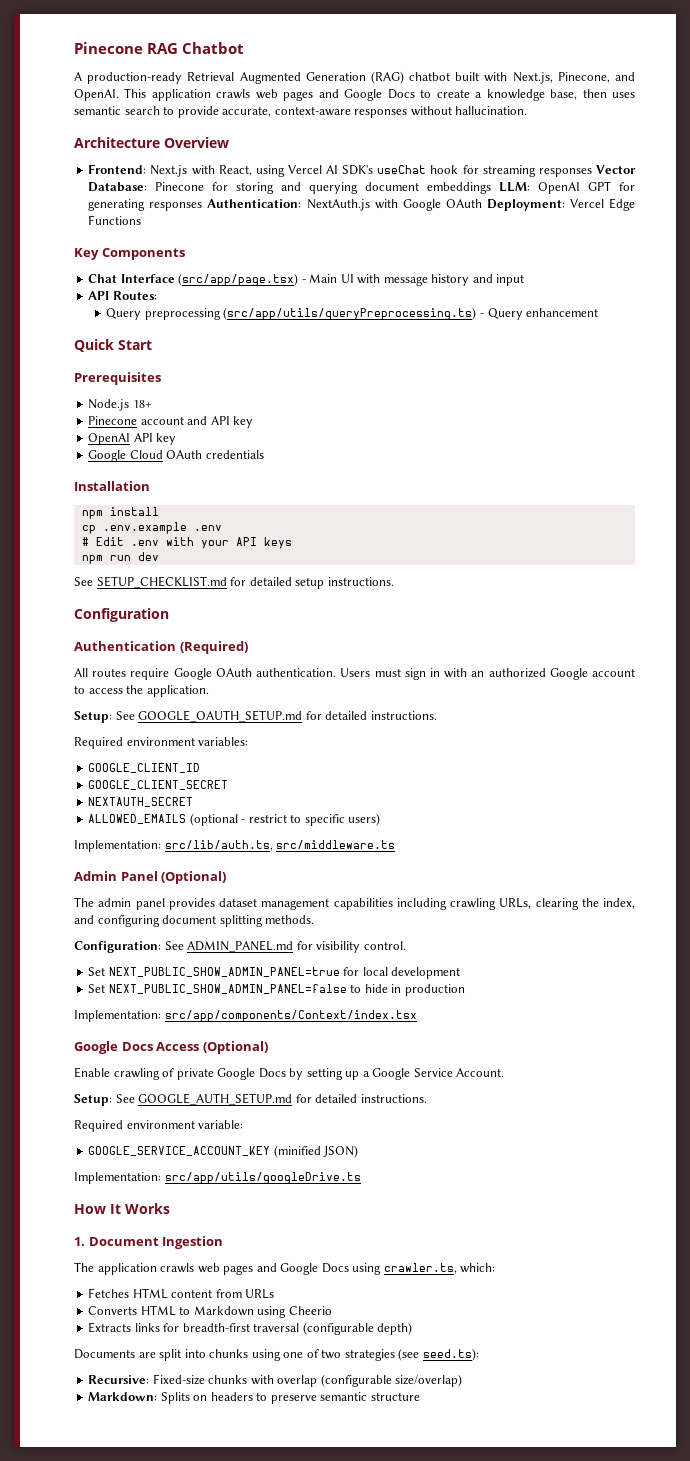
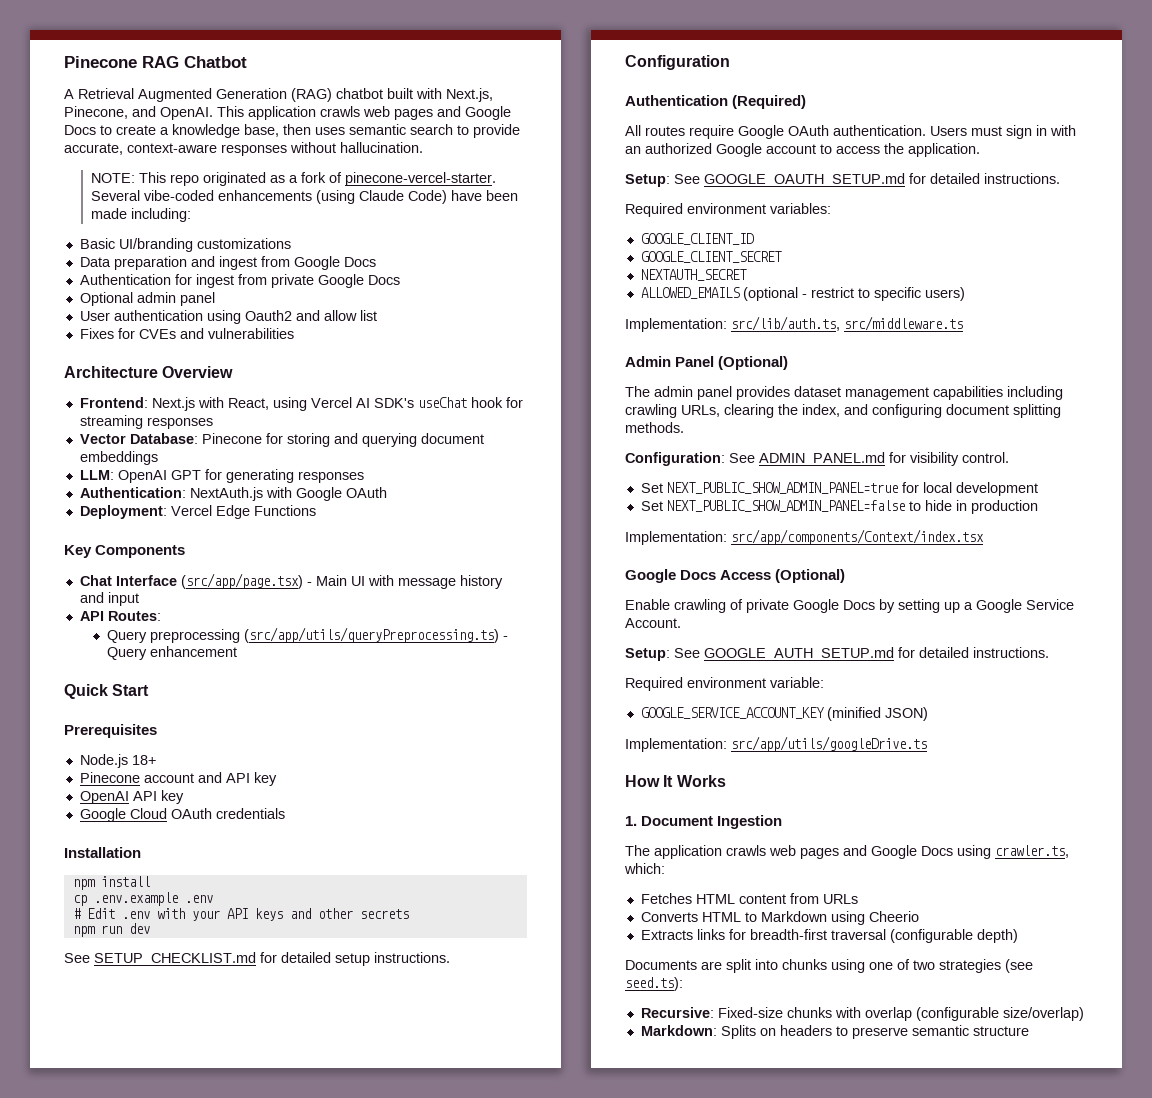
- A production-ready Retrieval Augmented Generation (RAG) chatbot built with Next.js, Pinecone, and OpenAI.
+ A Retrieval Augmented Generation (RAG) chatbot built with Next.js, Pinecone, and OpenAI.
+ NOTE: This repo originated as a fork of pinecone-vercel-starter. Several vibe-coded enhancements (using Claude Code) have been made including:
+ Basic UI/branding customizations
+ Data preparation and ingest from Google Docs
+ Authentication for ingest from private Google Docs
+ Optional admin panel
+ User authentication using Oauth2 and allow list
+ Fixes for CVEs and vulnerabilities
- Frontend: Next.js with React, using Vercel AI SDK's useChat hook for streaming responses Vector Database: Pinecone for storing and querying document embeddings LLM: OpenAI GPT for generating responses Authentication: NextAuth.js with Google OAuth Deployment: Vercel Edge Functions
+ Frontend: Next.js with React, using Vercel AI SDK's useChat hook for streaming responses
+ Vector Database: Pinecone for storing and querying document embeddings
+ LLM: OpenAI GPT for generating responses
+ Authentication: NextAuth.js with Google OAuth
+ Deployment: Vercel Edge Functions
- # Edit .env with your API keys
+ # Edit .env with your API keys and other secrets

